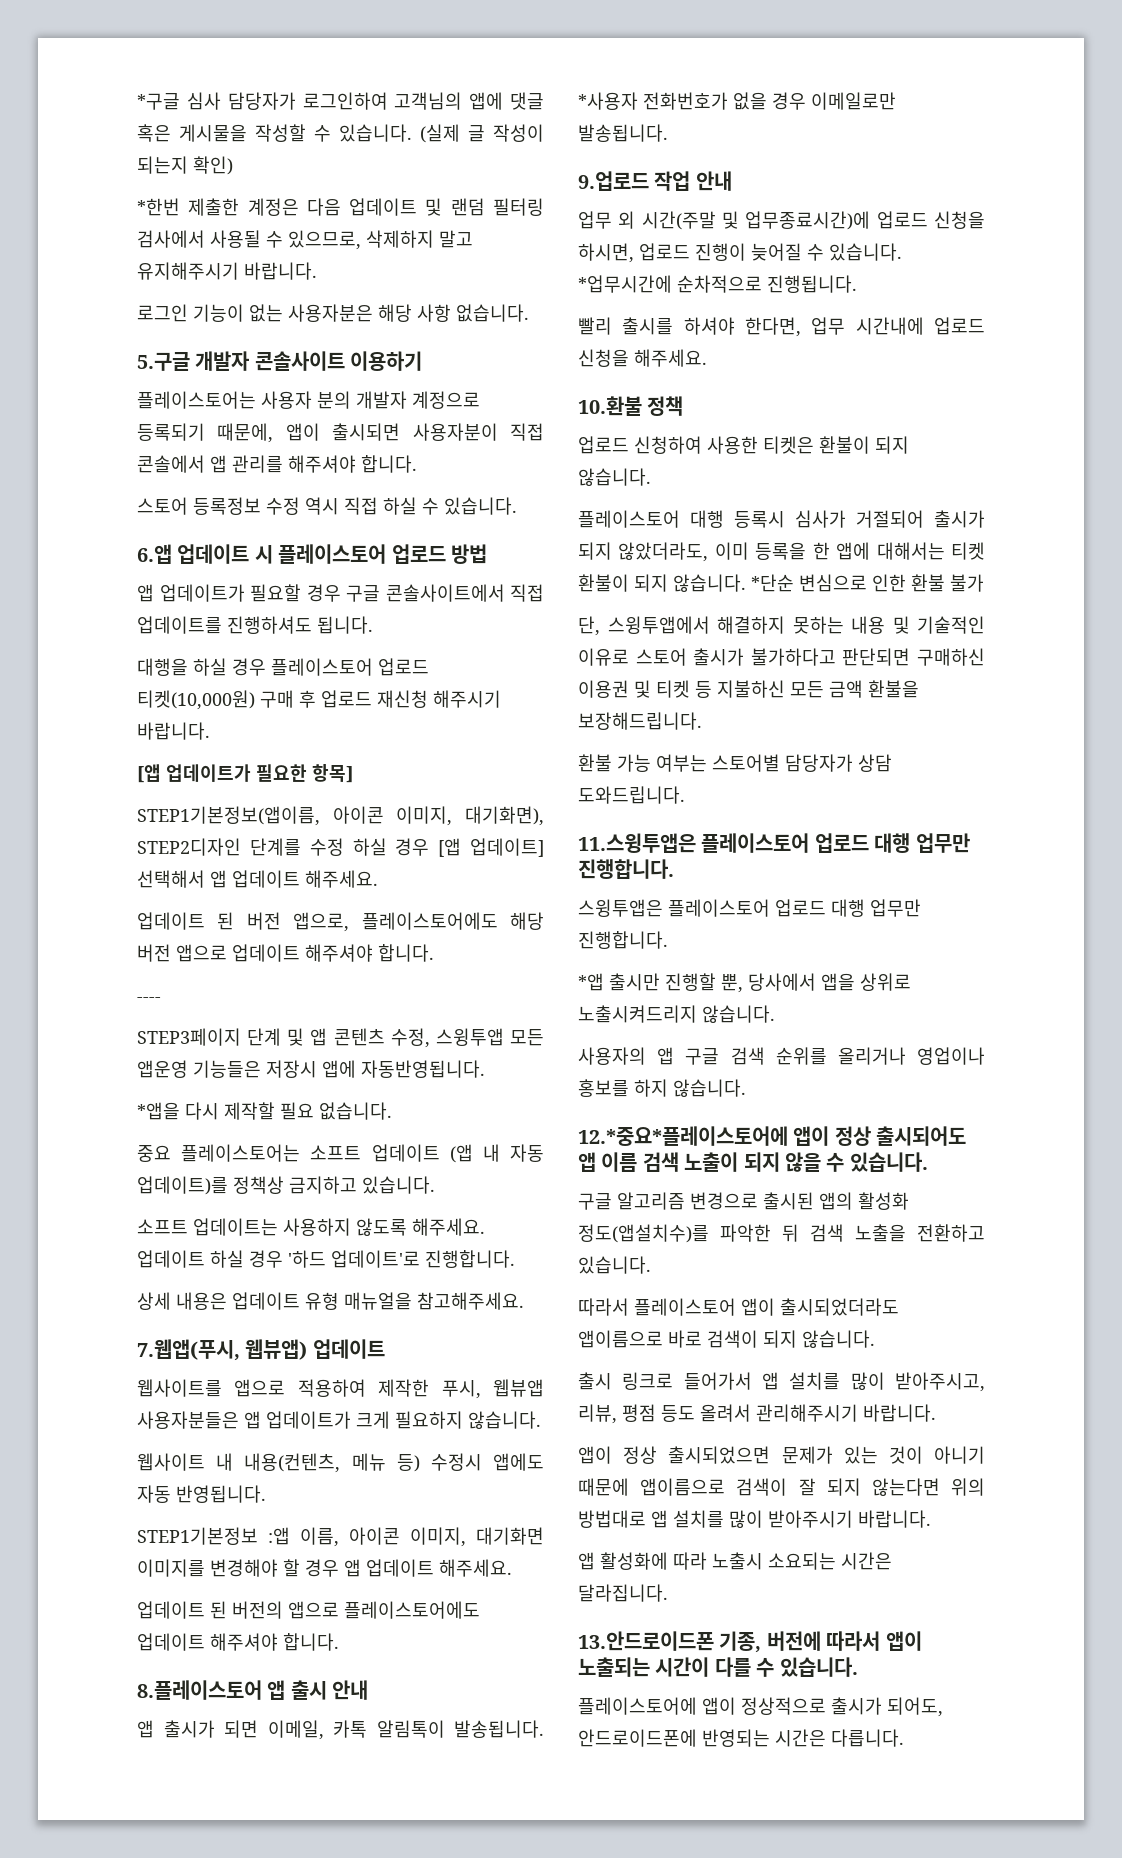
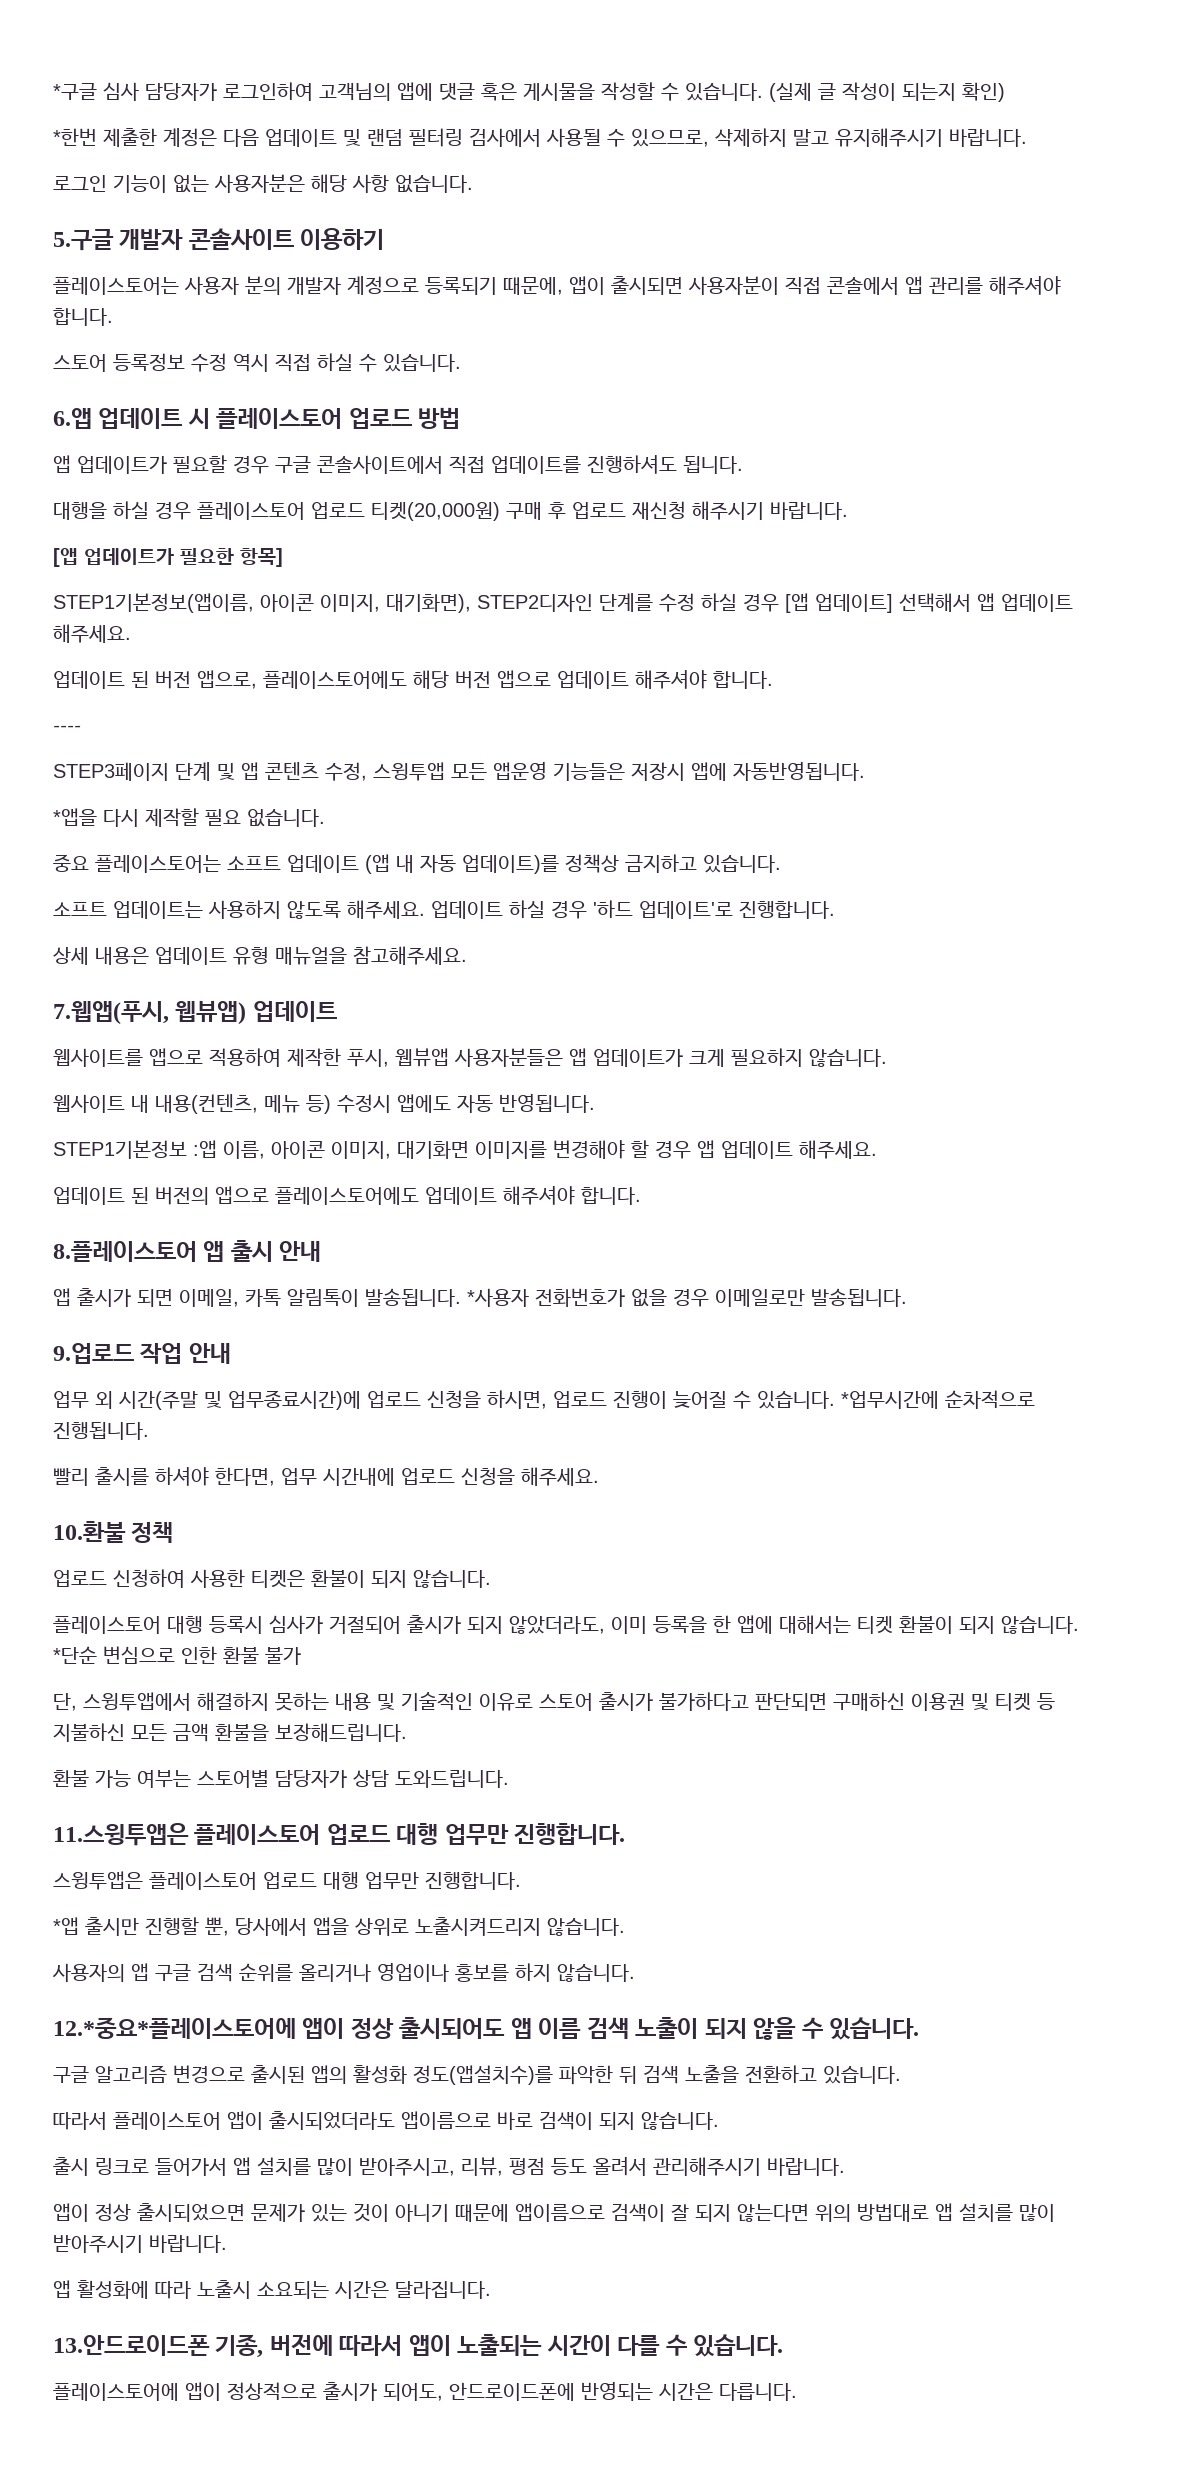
- 대행을 하실 경우 플레이스토어 업로드 티켓(10,000원) 구매 후 업로드 재신청 해주시기 바랍니다.
+ 대행을 하실 경우 플레이스토어 업로드 티켓(20,000원) 구매 후 업로드 재신청 해주시기 바랍니다.

